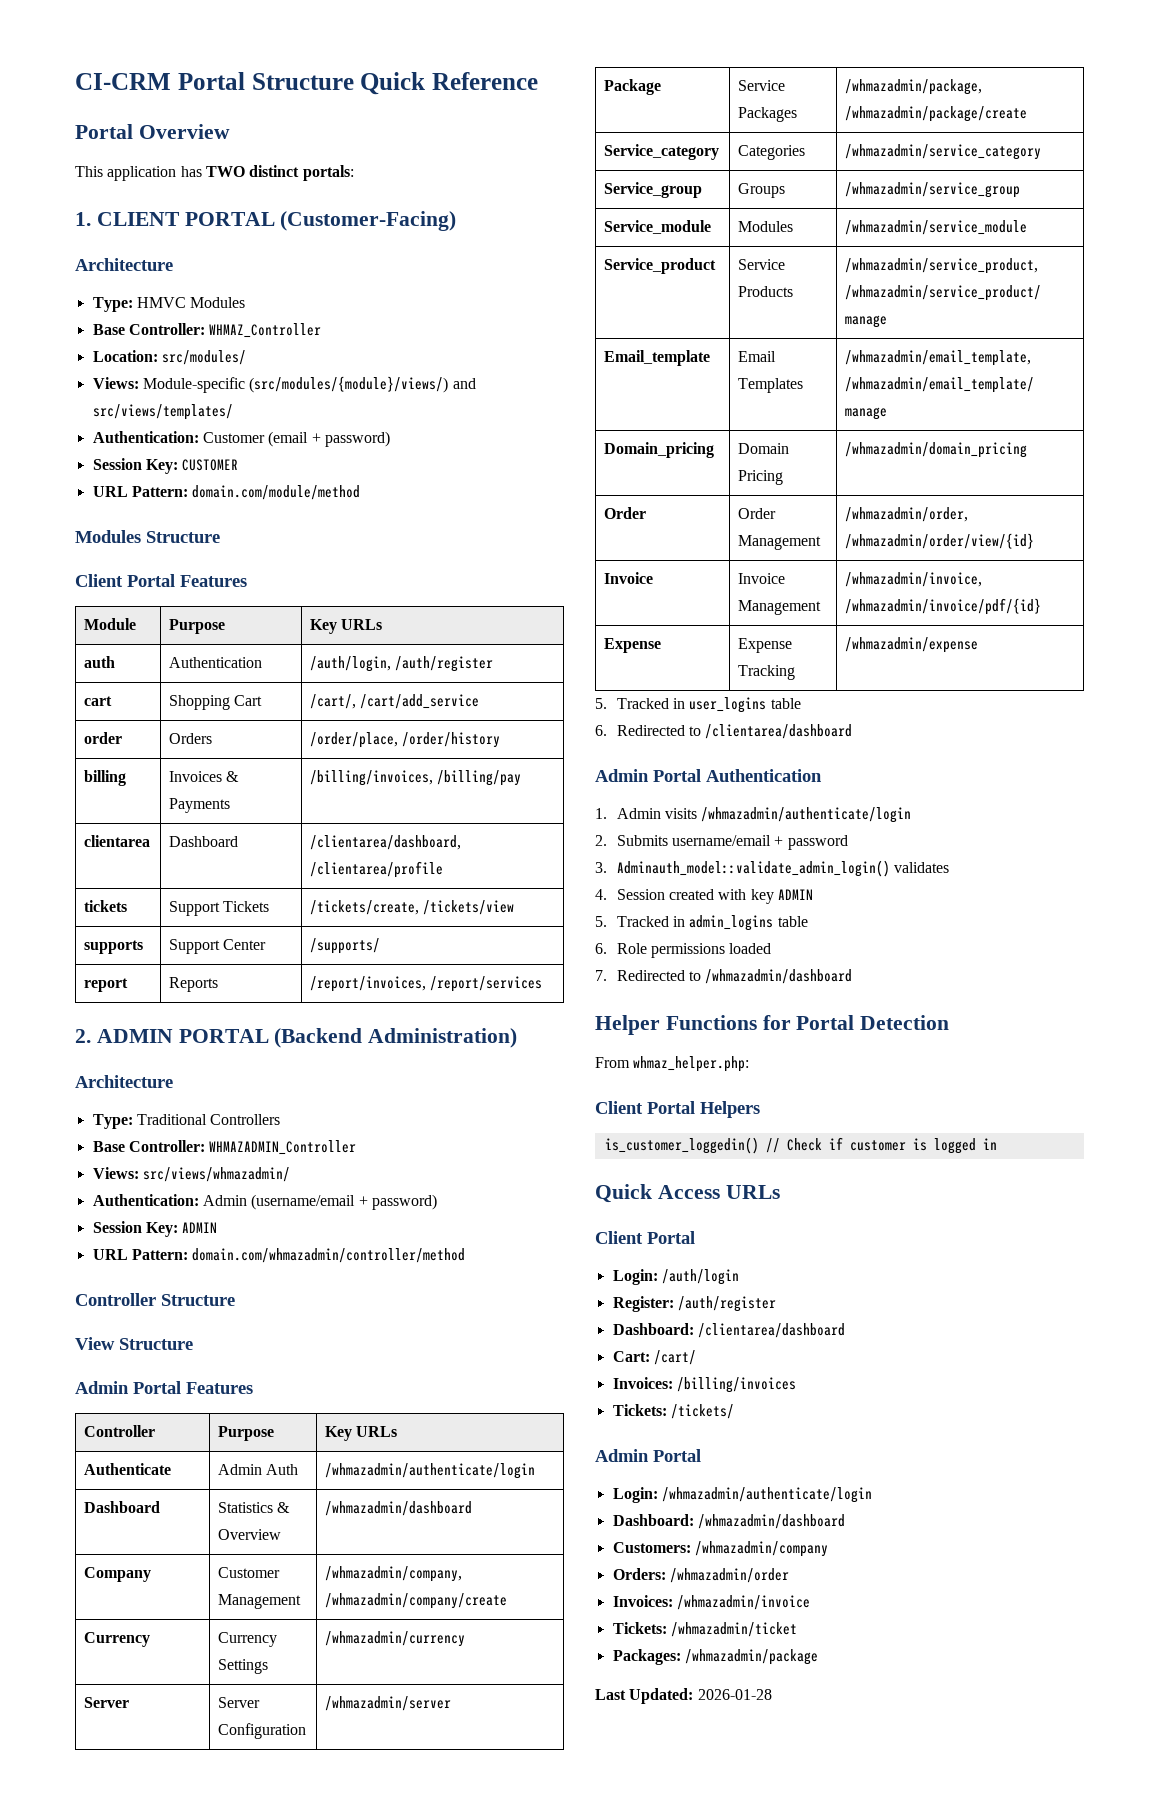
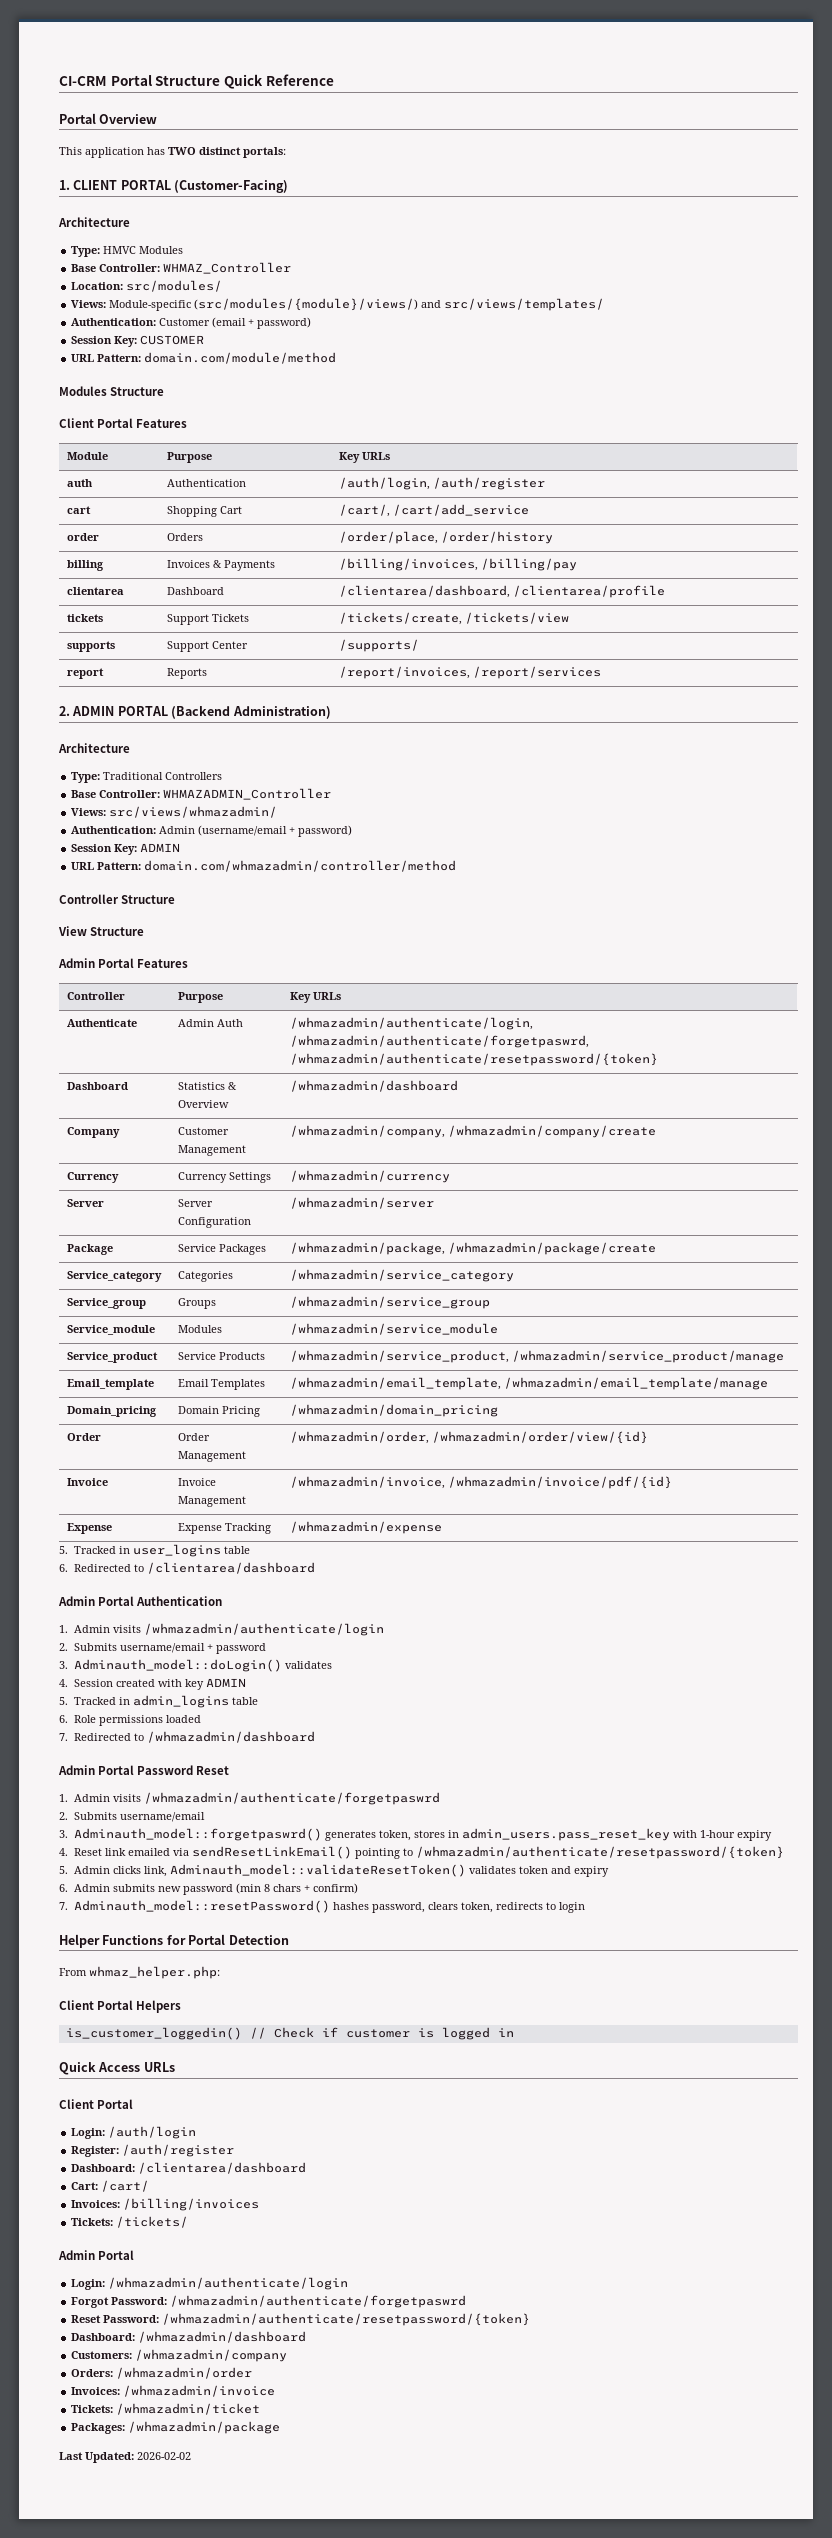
- Authenticate | Admin Auth | /whmazadmin/authenticate/login
+ Authenticate | Admin Auth | /whmazadmin/authenticate/login, /whmazadmin/authenticate/forgetpaswrd, /whmazadmin/authenticate/resetpassword/{token}
- 3. Adminauth_model::validate_admin_login() validates
+ 3. Adminauth_model::doLogin() validates
+ Admin Portal Password Reset
+ 1. Admin visits /whmazadmin/authenticate/forgetpaswrd
+ 2. Submits username/email
+ 3. Adminauth_model::forgetpaswrd() generates token, stores in admin_users.pass_reset_key with 1-hour expiry
+ 4. Reset link emailed via sendResetLinkEmail() pointing to /whmazadmin/authenticate/resetpassword/{token}
+ 5. Admin clicks link, Adminauth_model::validateResetToken() validates token and expiry
+ 6. Admin submits new password (min 8 chars + confirm)
+ 7. Adminauth_model::resetPassword() hashes password, clears token, redirects to login
+ Forgot Password: /whmazadmin/authenticate/forgetpaswrd
+ Reset Password: /whmazadmin/authenticate/resetpassword/{token}
- Last Updated: 2026-01-28
+ Last Updated: 2026-02-02

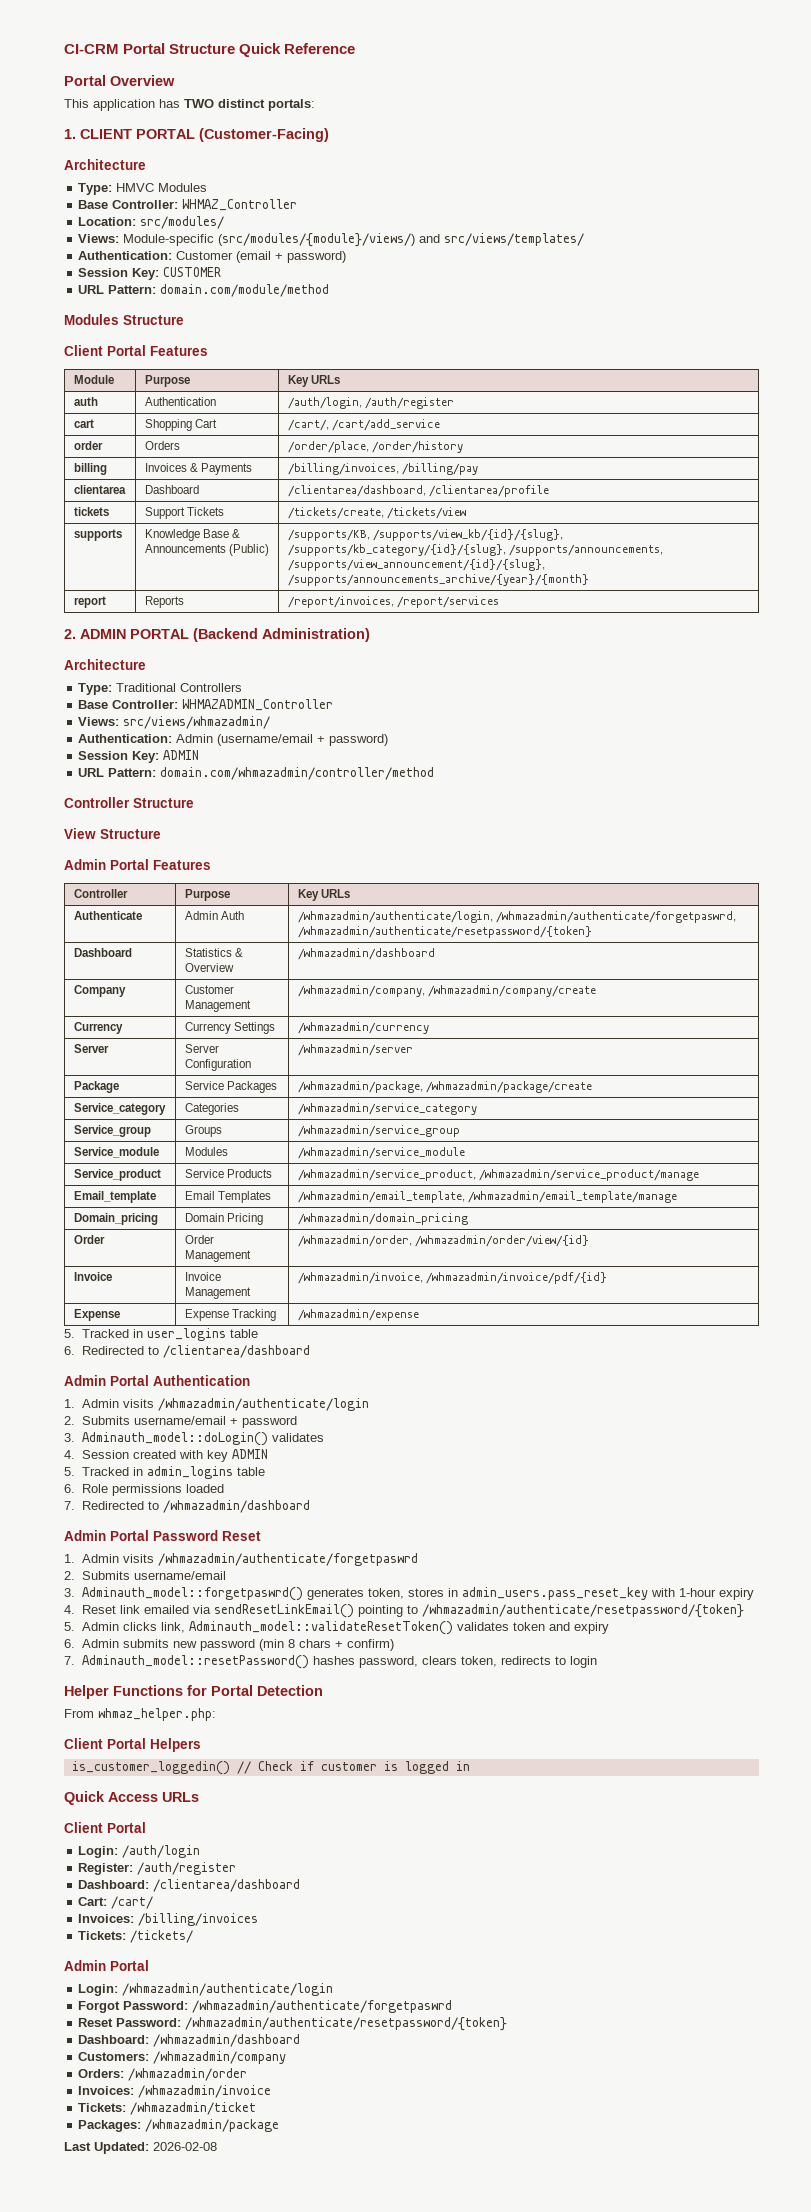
- supports | Support Center | /supports/
+ supports | Knowledge Base & Announcements (Public) | /supports/KB, /supports/view_kb/{id}/{slug}, /supports/kb_category/{id}/{slug}, /supports/announcements, /supports/view_announcement/{id}/{slug}, /supports/announcements_archive/{year}/{month}
- Last Updated: 2026-02-02
+ Last Updated: 2026-02-08

